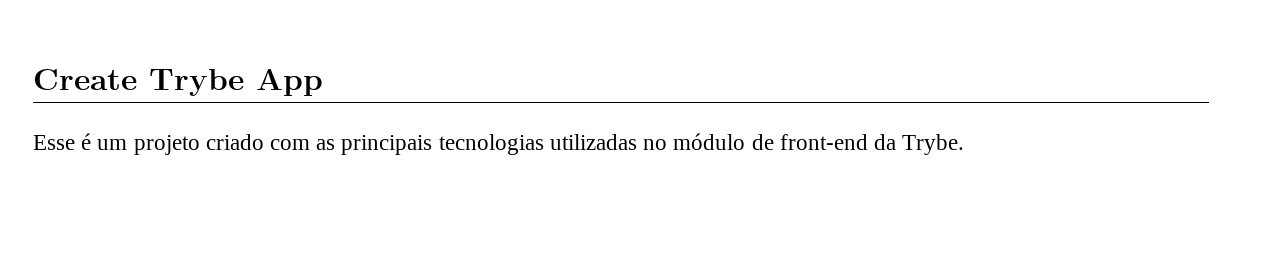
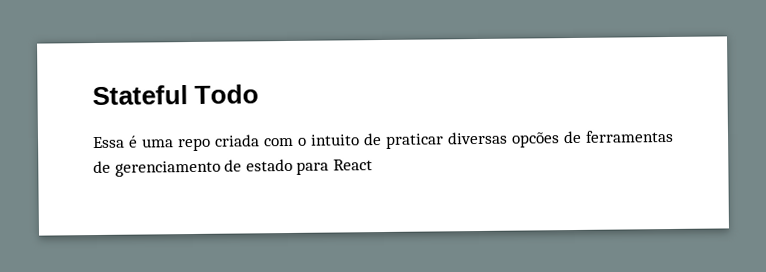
- Create Trybe App
- Esse é um projeto criado com as principais tecnologias utilizadas no módulo de front-end da Trybe.
+ Stateful Todo
+ Essa é uma repo criada com o intuito de praticar diversas opcões de ferramentas de gerenciamento de estado para React

